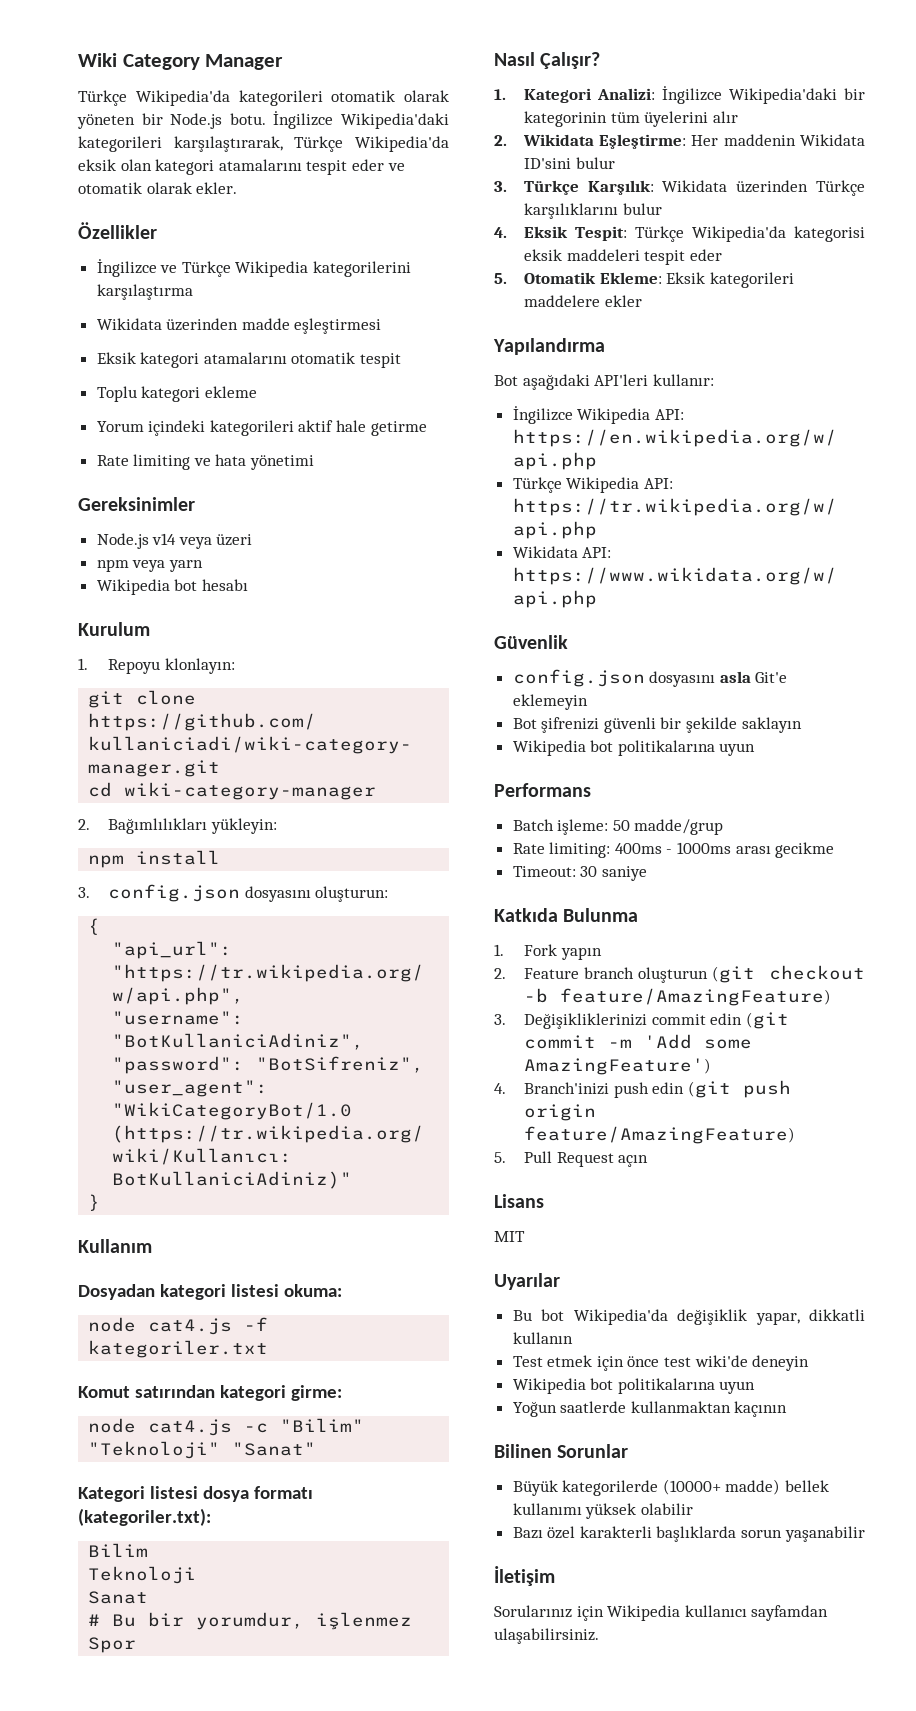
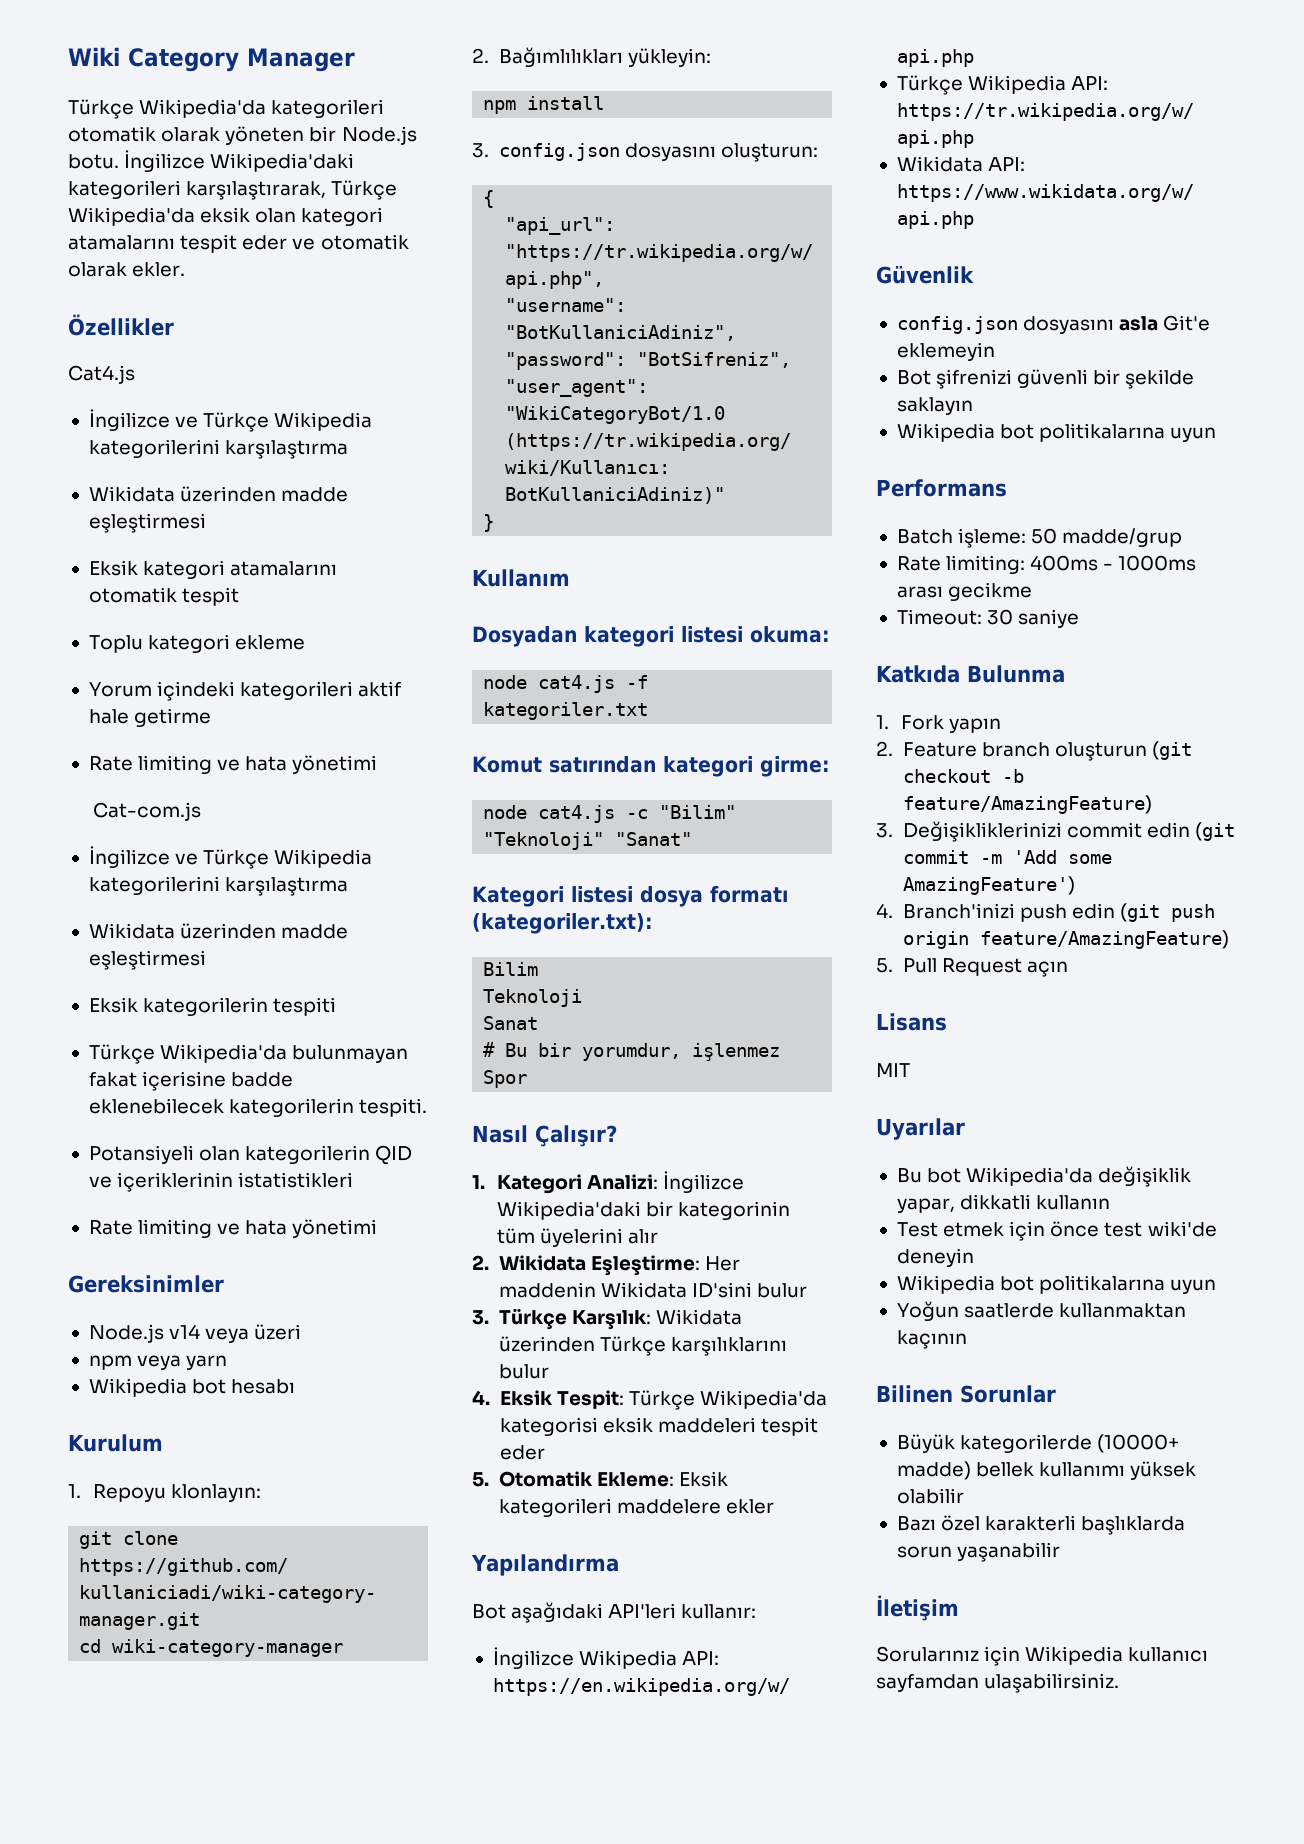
+ Cat4.js
+ Cat-com.js
+ İngilizce ve Türkçe Wikipedia kategorilerini karşılaştırma
+ Wikidata üzerinden madde eşleştirmesi
+ Eksik kategorilerin tespiti
+ Türkçe Wikipedia'da bulunmayan fakat içerisine badde eklenebilecek kategorilerin tespiti.
+ Potansiyeli olan kategorilerin QID ve içeriklerinin istatistikleri
+ Rate limiting ve hata yönetimi

